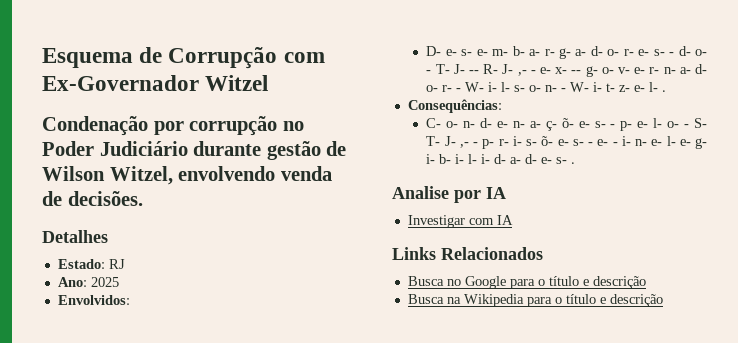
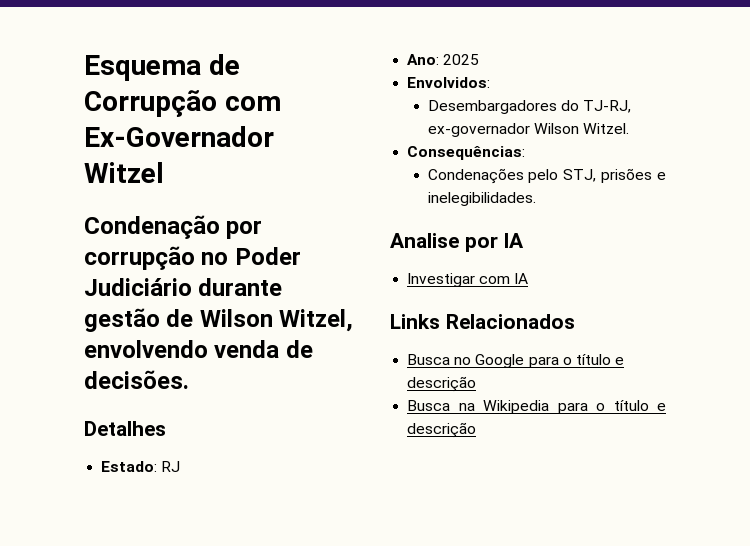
- D- e- s- e- m- b- a- r- g- a- d- o- r- e- s- - d- o- - T- J- -- R- J- ,- - e- x- -- g- o- v- e- r- n- a- d- o- r- - W- i- l- s- o- n- - W- i- t- z- e- l- .
+ Desembargadores do TJ-RJ, ex-governador Wilson Witzel.
  Consequências:
- C- o- n- d- e- n- a- ç- õ- e- s- - p- e- l- o- - S- T- J- ,- - p- r- i- s- õ- e- s- - e- - i- n- e- l- e- g- i- b- i- l- i- d- a- d- e- s- .
+ Condenações pelo STJ, prisões e inelegibilidades.

